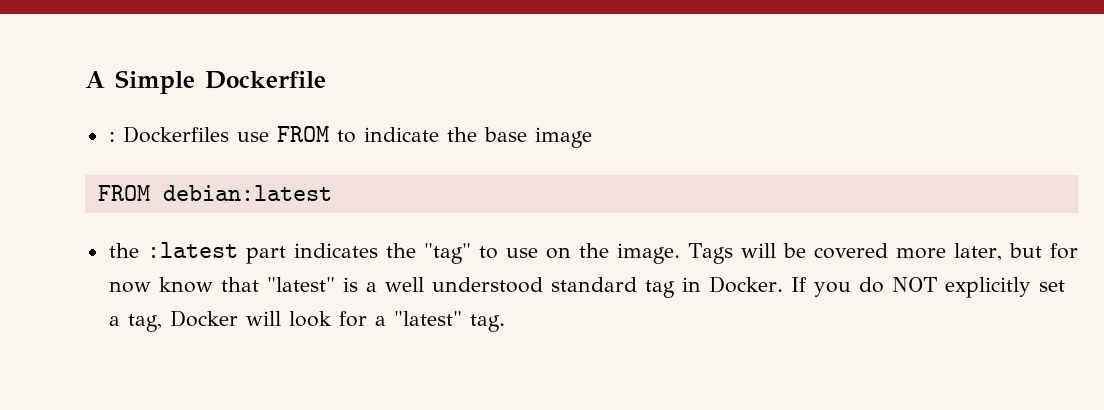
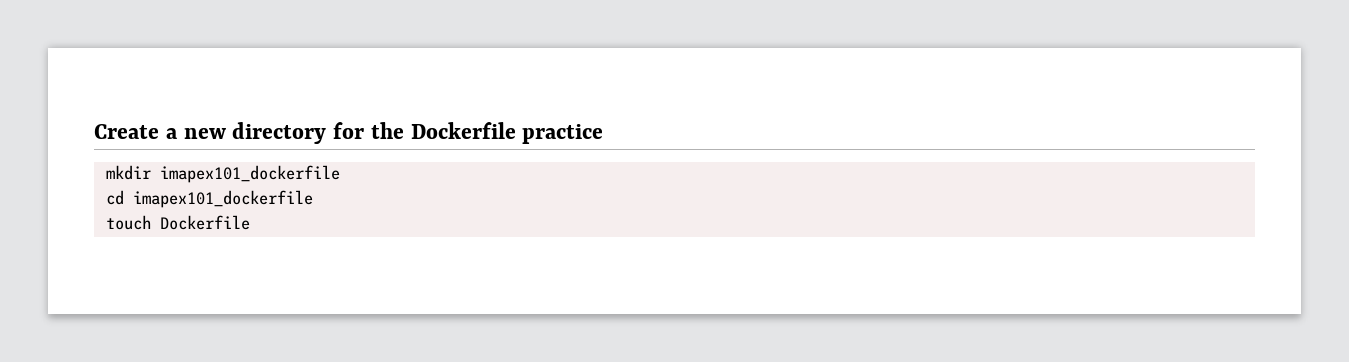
- A Simple Dockerfile
- : Dockerfiles use FROM to indicate the base image
- FROM debian:latest
- the :latest part indicates the "tag" to use on the image. Tags will be covered more later, but for now know that "latest" is a well understood standard tag in Docker. If you do NOT explicitly set a tag, Docker will look for a "latest" tag.
+ Create a new directory for the Dockerfile practice
+ mkdir imapex101_dockerfile
+ cd imapex101_dockerfile
+ touch Dockerfile

